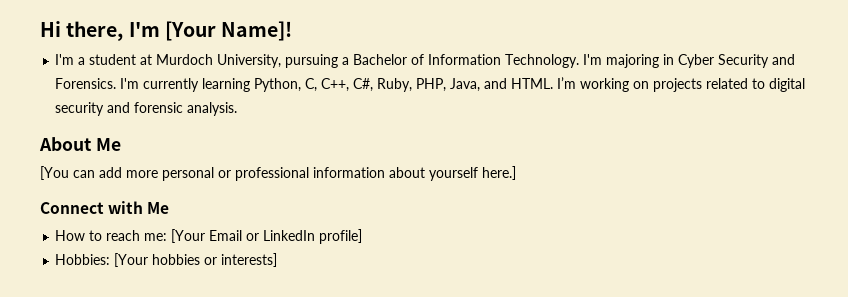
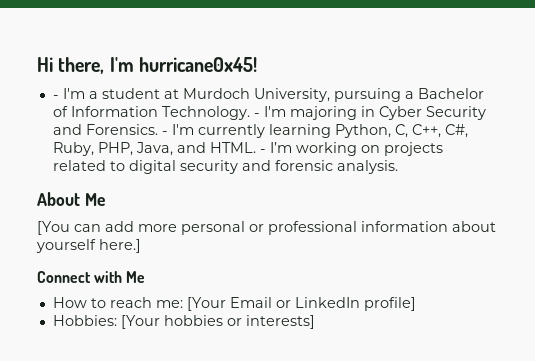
- Hi there, I'm [Your Name]!
- I'm a student at Murdoch University, pursuing a Bachelor of Information Technology.
+ Hi there, I'm hurricane0x45!
+ - I'm a student at Murdoch University, pursuing a Bachelor of Information Technology.
- I'm majoring in Cyber Security and Forensics.
+ - I'm majoring in Cyber Security and Forensics.
- I'm currently learning Python, C, C++, C#, Ruby, PHP, Java, and HTML.
+ - I'm currently learning Python, C, C++, C#, Ruby, PHP, Java, and HTML.
- I’m working on projects related to digital security and forensic analysis.
+ - I’m working on projects related to digital security and forensic analysis.

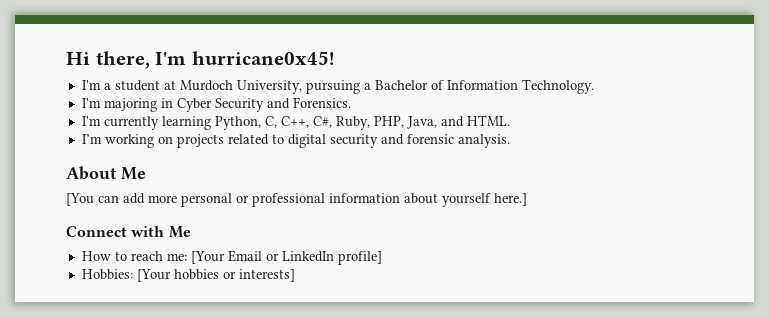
- - I'm a student at Murdoch University, pursuing a Bachelor of Information Technology. - I'm majoring in Cyber Security and Forensics. - I'm currently learning Python, C, C++, C#, Ruby, PHP, Java, and HTML. - I’m working on projects related to digital security and forensic analysis.
+ I'm a student at Murdoch University, pursuing a Bachelor of Information Technology.
+ I'm majoring in Cyber Security and Forensics.
+ I'm currently learning Python, C, C++, C#, Ruby, PHP, Java, and HTML.
+ I’m working on projects related to digital security and forensic analysis.

